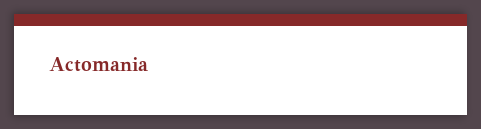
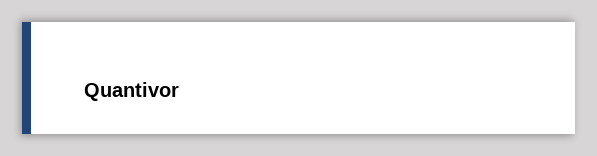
- Actomania
+ Quantivor

